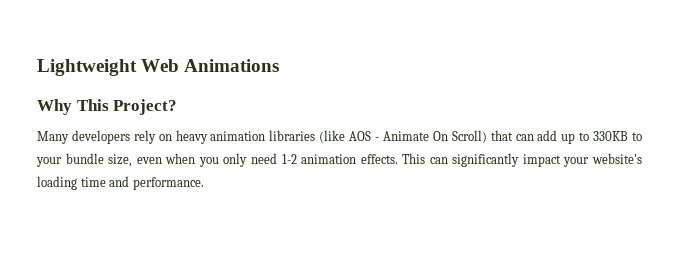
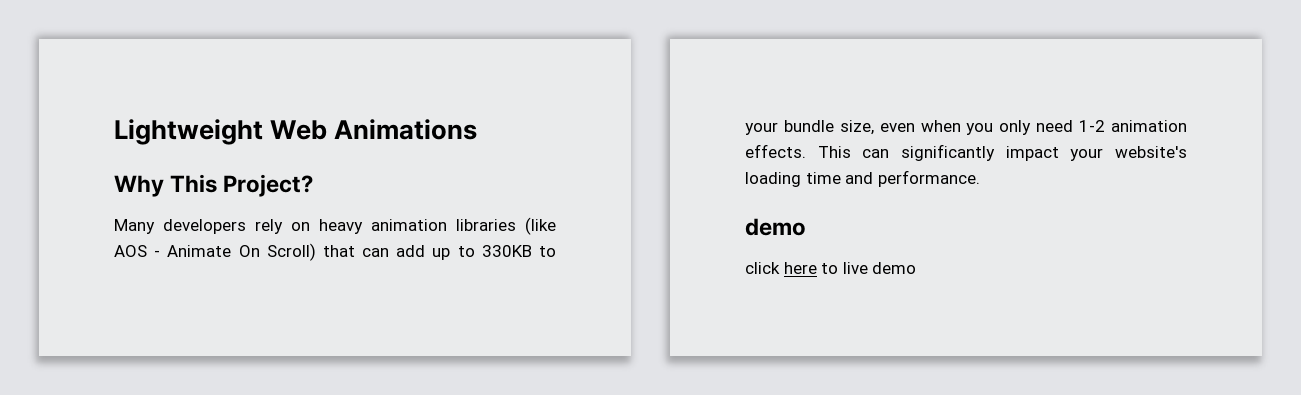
  This can significantly impact your website's loading time and performance.
+ demo
+ click here to live demo

